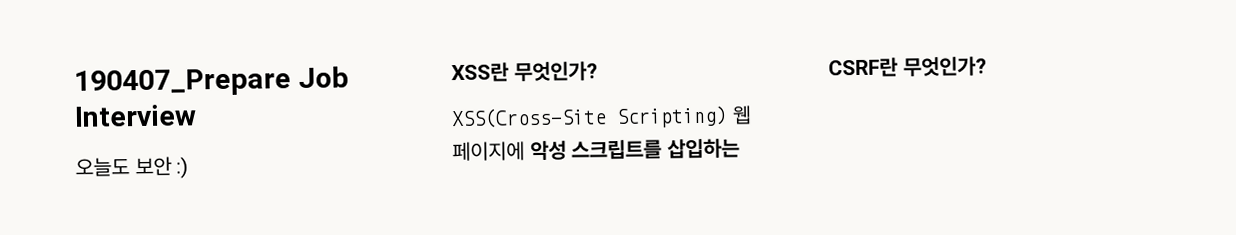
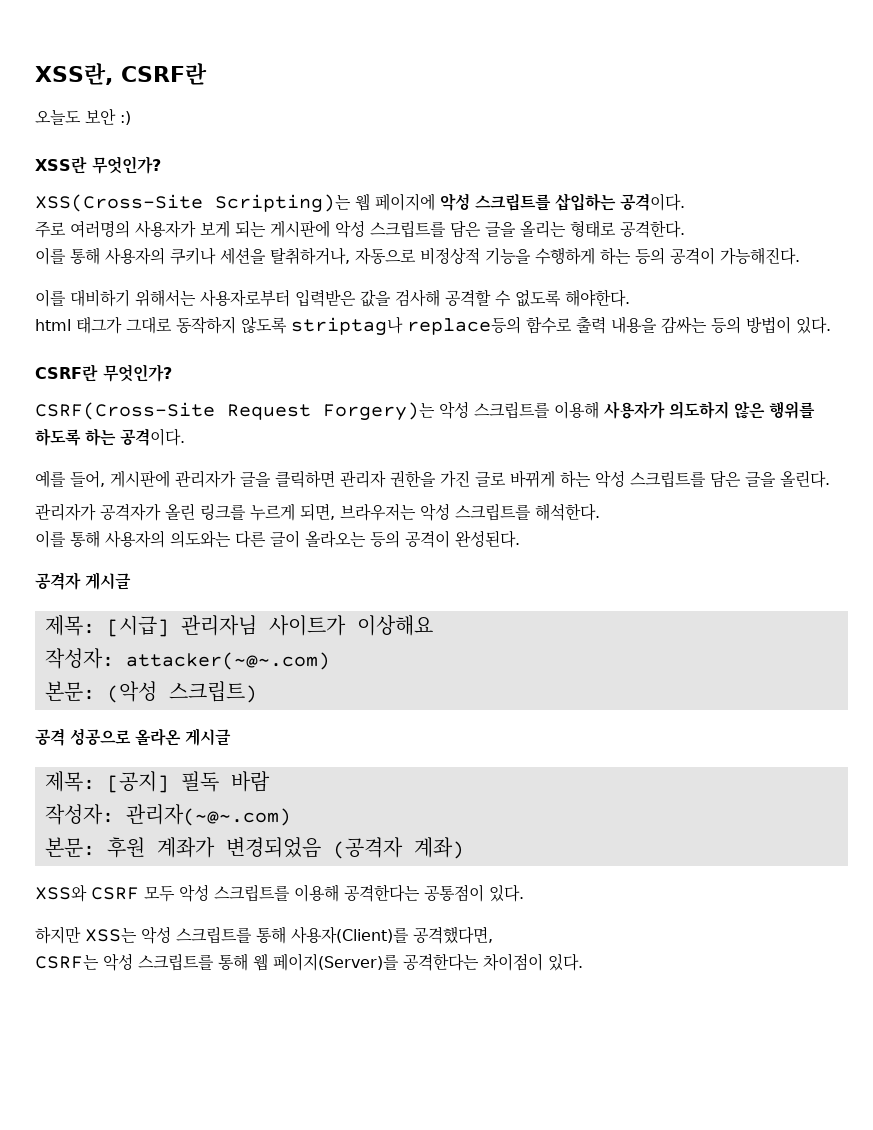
- 190407_Prepare Job Interview
+ XSS란, CSRF란
- XSS(Cross-Site Scripting) 웹 페이지에 악성 스크립트를 삽입하는
+ XSS(Cross-Site Scripting)는 웹 페이지에 악성 스크립트를 삽입하는 공격이다.
+ 주로 여러명의 사용자가 보게 되는 게시판에 악성 스크립트를 담은 글을 올리는 형태로 공격한다.
+ 이를 통해 사용자의 쿠키나 세션을 탈취하거나, 자동으로 비정상적 기능을 수행하게 하는 등의 공격이 가능해진다.
+ 이를 대비하기 위해서는 사용자로부터 입력받은 값을 검사해 공격할 수 없도록 해야한다.
+ html 태그가 그대로 동작하지 않도록 striptag나 replace등의 함수로 출력 내용을 감싸는 등의 방법이 있다.
  CSRF란 무엇인가?
+ CSRF(Cross-Site Request Forgery)는 악성 스크립트를 이용해 사용자가 의도하지 않은 행위를 하도록 하는 공격이다.
+ 예를 들어, 게시판에 관리자가 글을 클릭하면 관리자 권한을 가진 글로 바뀌게 하는 악성 스크립트를 담은 글을 올린다.
+ 관리자가 공격자가 올린 링크를 누르게 되면, 브라우저는 악성 스크립트를 해석한다.
+ 이를 통해 사용자의 의도와는 다른 글이 올라오는 등의 공격이 완성된다.
+ 공격자 게시글
+ 제목: [시급] 관리자님 사이트가 이상해요
+ 작성자: attacker(~@~.com)
+ 본문: (악성 스크립트)
+ 공격 성공으로 올라온 게시글
+ 제목: [공지] 필독 바람
+ 작성자: 관리자(~@~.com)
+ 본문: 후원 계좌가 변경되었음 (공격자 계좌)
+ XSS와 CSRF 모두 악성 스크립트를 이용해 공격한다는 공통점이 있다.
+ 하지만 XSS는 악성 스크립트를 통해 사용자(Client)를 공격했다면,
+ CSRF는 악성 스크립트를 통해 웹 페이지(Server)를 공격한다는 차이점이 있다.

